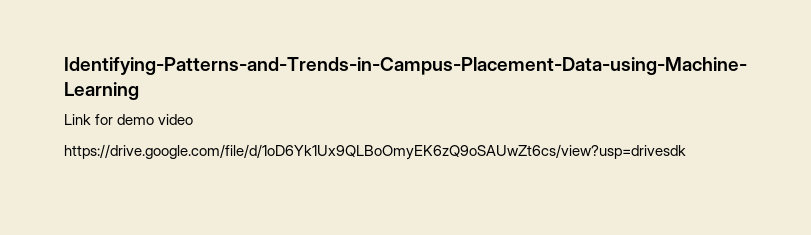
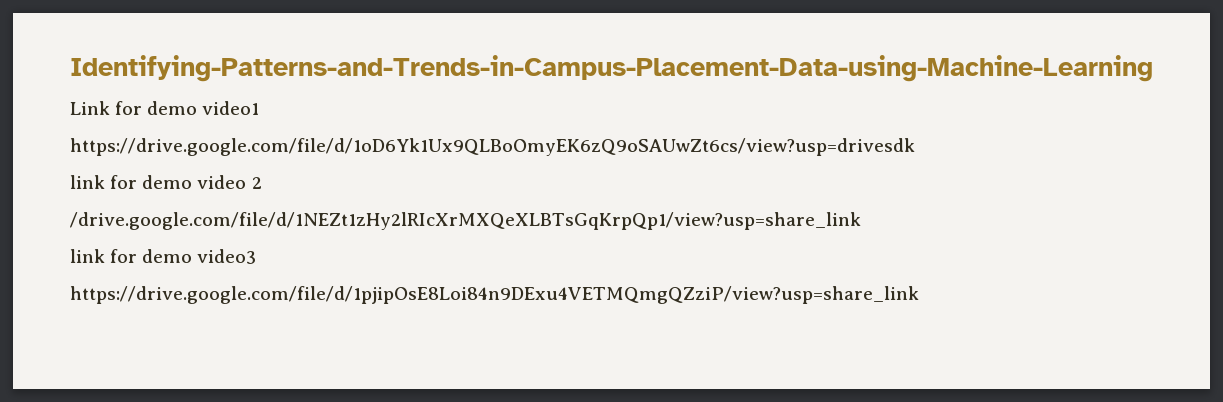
- Link for demo video
+ Link for demo video1
+ link for demo video 2
+ /drive.google.com/file/d/1NEZt1zHy2lRIcXrMXQeXLBTsGqKrpQp1/view?usp=share_link
+ link for demo video3
+ https://drive.google.com/file/d/1pjipOsE8Loi84n9DExu4VETMQmgQZziP/view?usp=share_link

